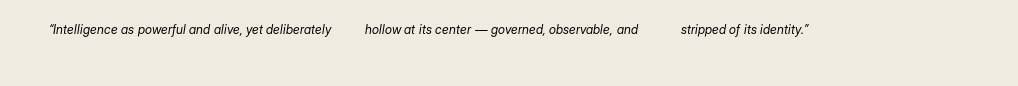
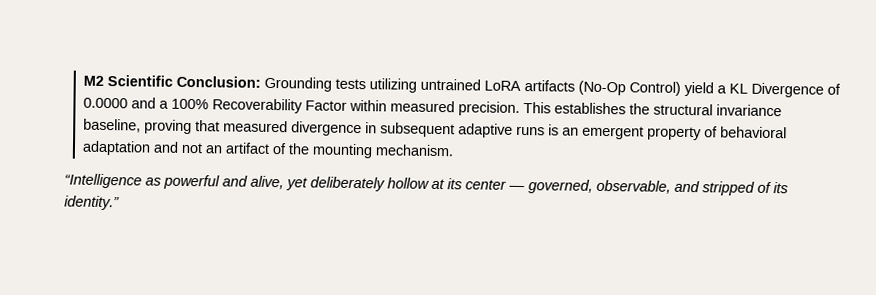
+ M2 Scientific Conclusion: Grounding tests utilizing untrained LoRA artifacts (No-Op Control) yield a KL Divergence of 0.0000 and a 100% Recoverability Factor within measured precision. This establishes the structural invariance baseline, proving that measured divergence in subsequent adaptive runs is an emergent property of behavioral adaptation and not an artifact of the mounting mechanism.

